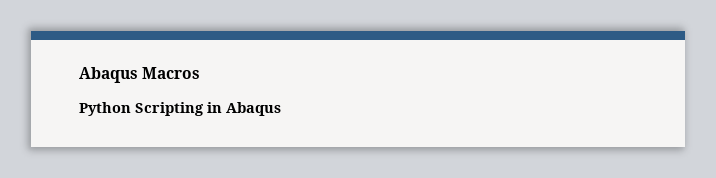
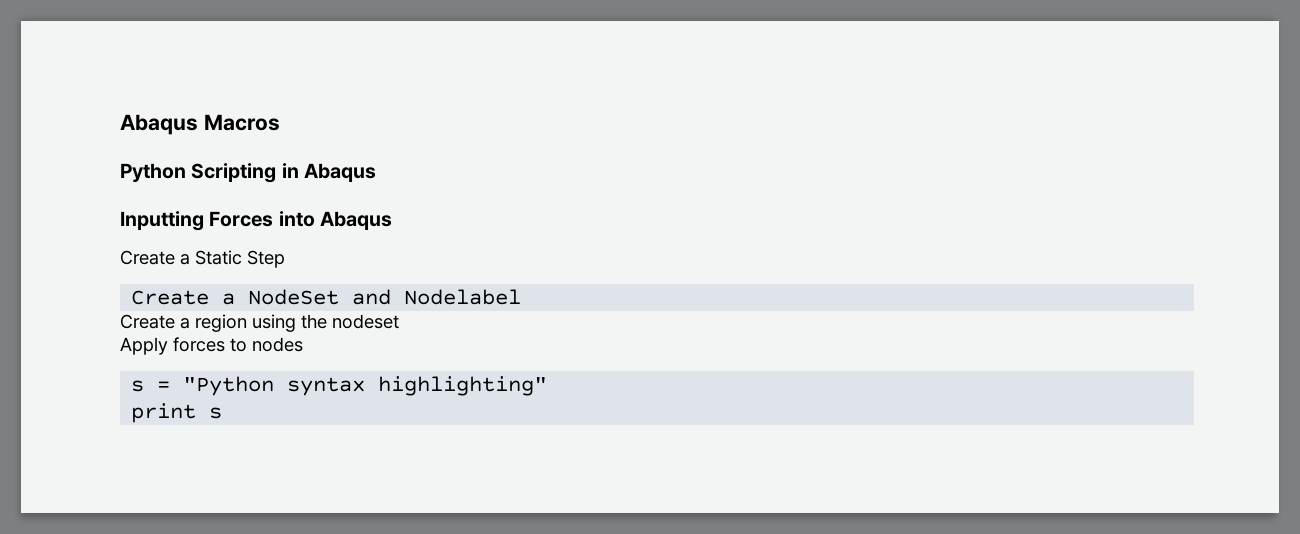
+ Inputting Forces into Abaqus
+ Create a Static Step
+ Create a NodeSet and Nodelabel
+ Create a region using the nodeset
+ Apply forces to nodes
+ s = "Python syntax highlighting"
+ print s

